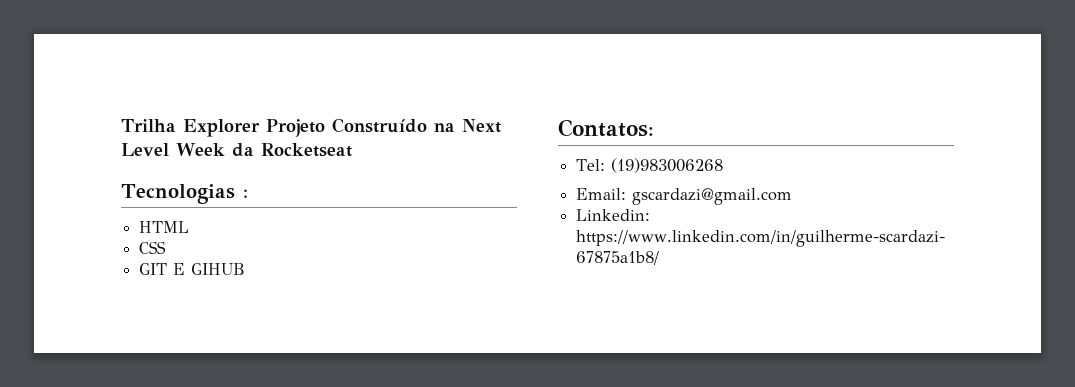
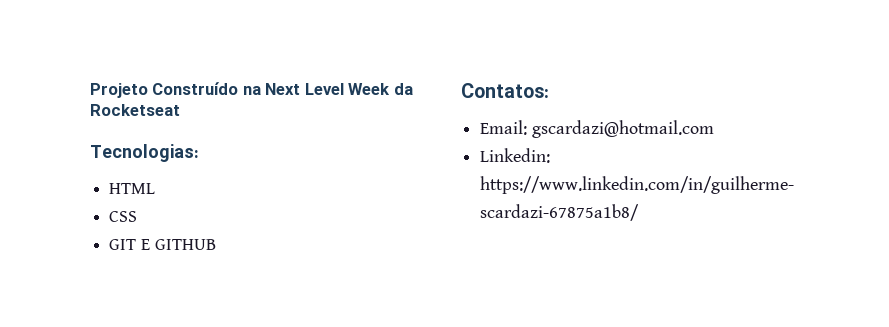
- Trilha Explorer Projeto Construído na Next Level Week da Rocketseat
+ Projeto Construído na Next Level Week da Rocketseat
- Tecnologias :
+ Tecnologias:
- GIT E GIHUB
+ GIT E GITHUB
- Tel: (19)983006268
- Email: gscardazi@gmail.com
+ Email: gscardazi@hotmail.com

